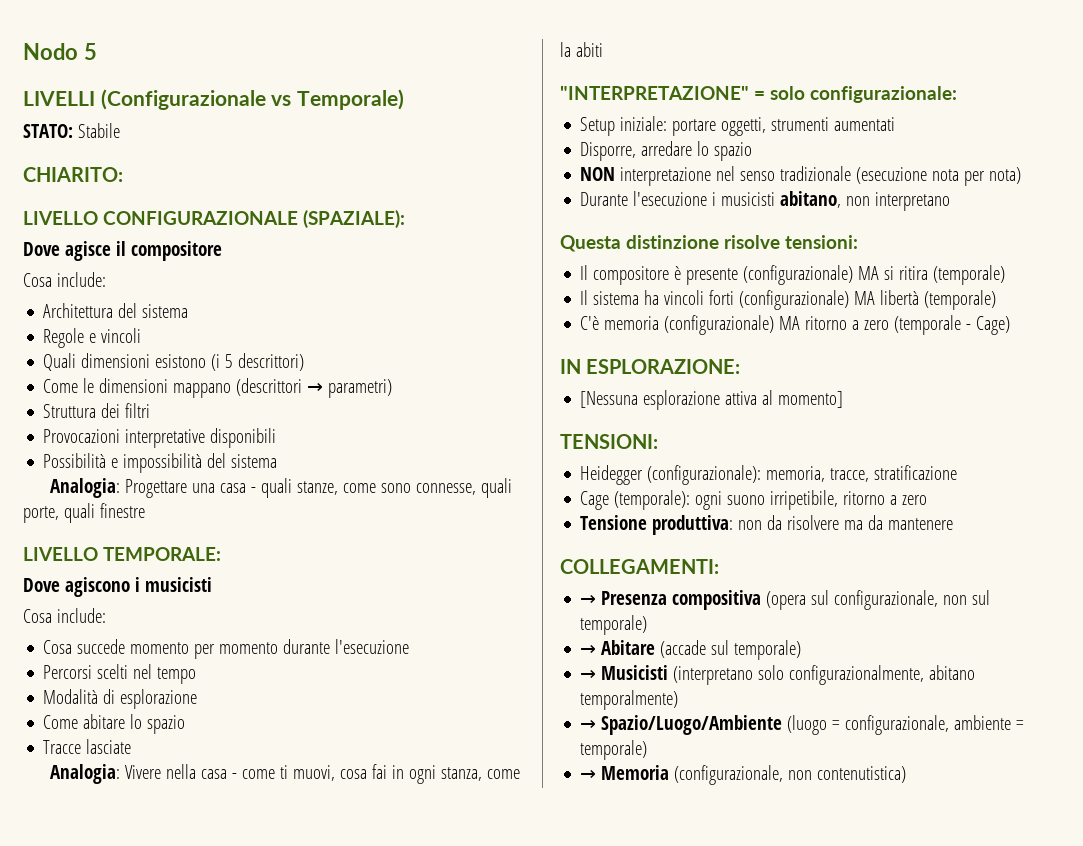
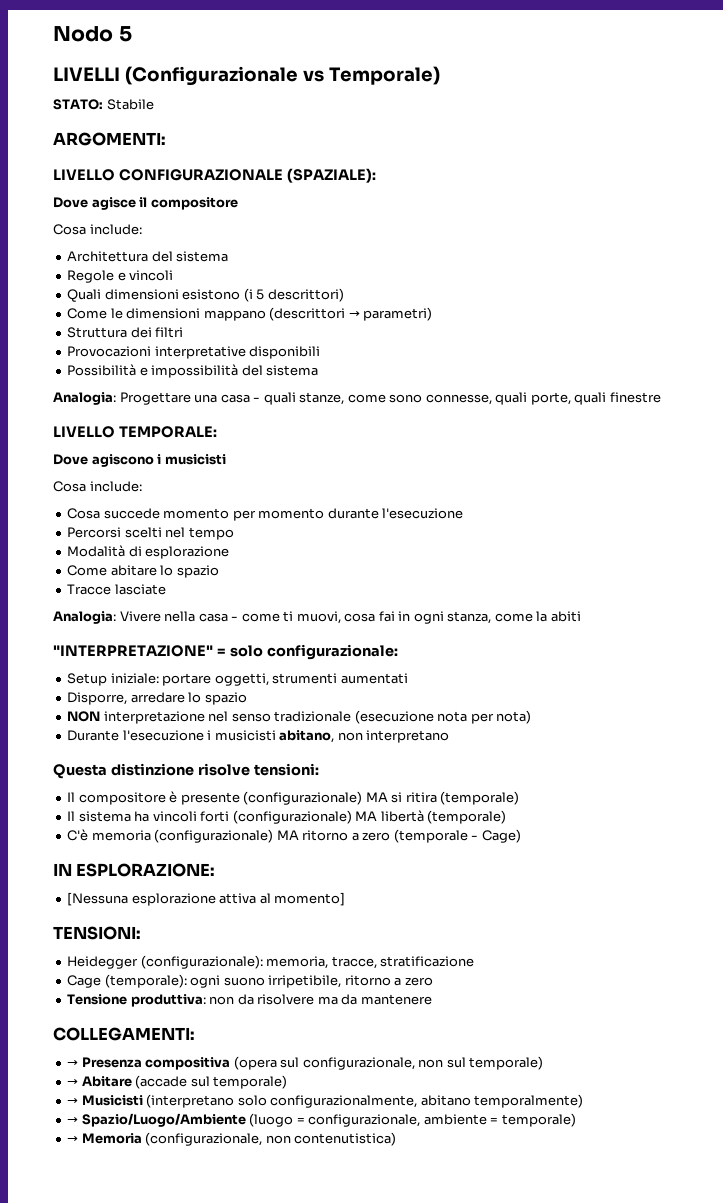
- CHIARITO:
+ ARGOMENTI:

